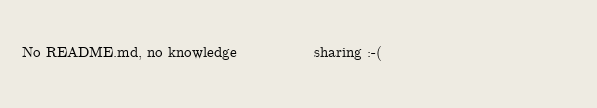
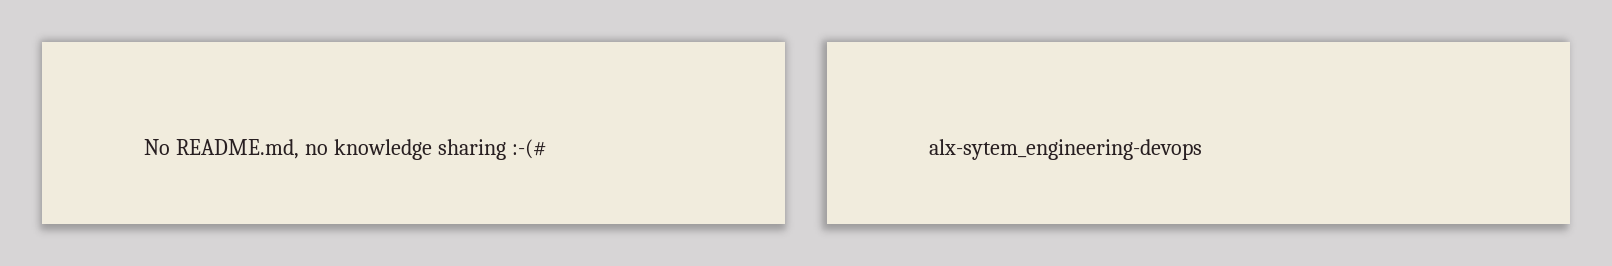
- No README.md, no knowledge sharing :-(
+ No README.md, no knowledge sharing :-(# alx-sytem_engineering-devops

